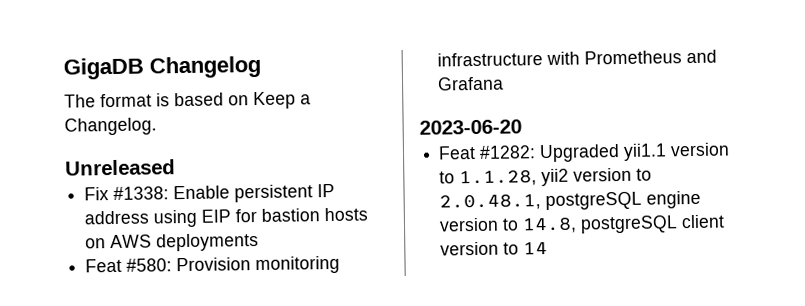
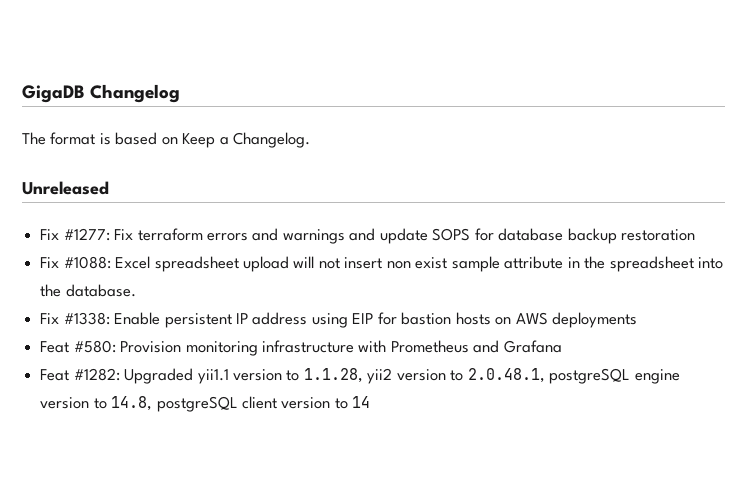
+ Fix #1277: Fix terraform errors and warnings and update SOPS for database backup restoration
+ Fix #1088: Excel spreadsheet upload will not insert non exist sample attribute in the spreadsheet into the database.
- 2023-06-20

